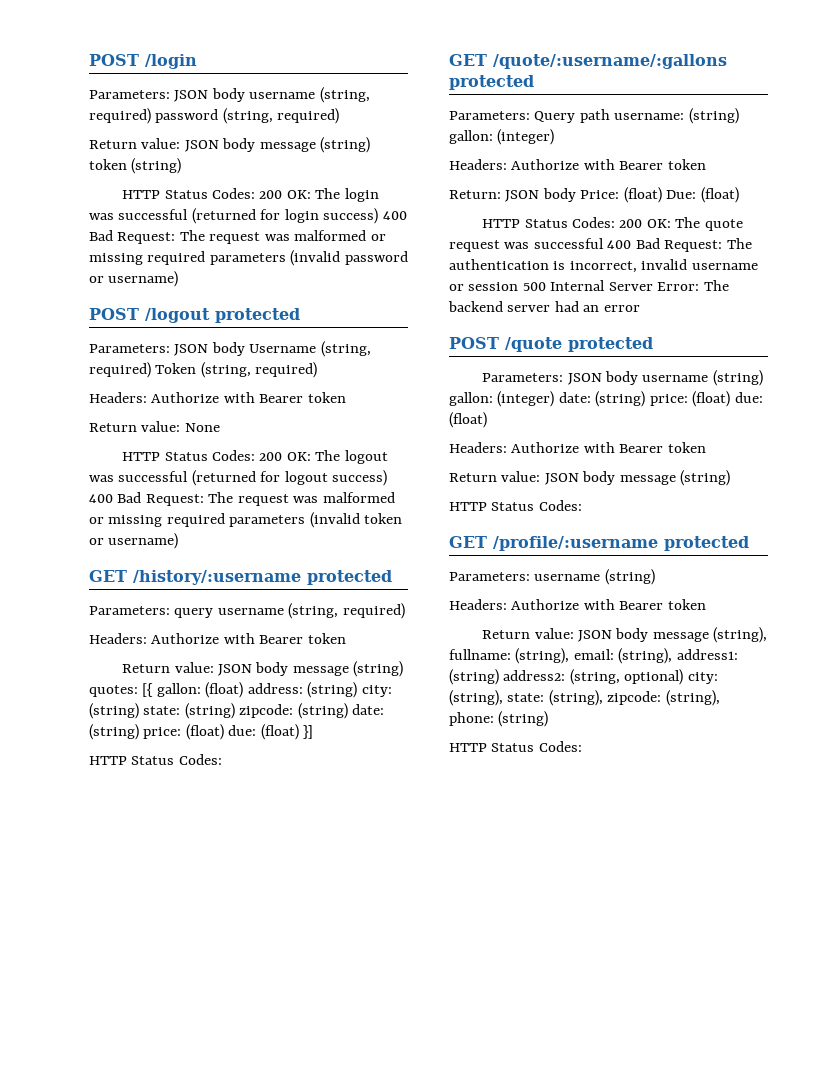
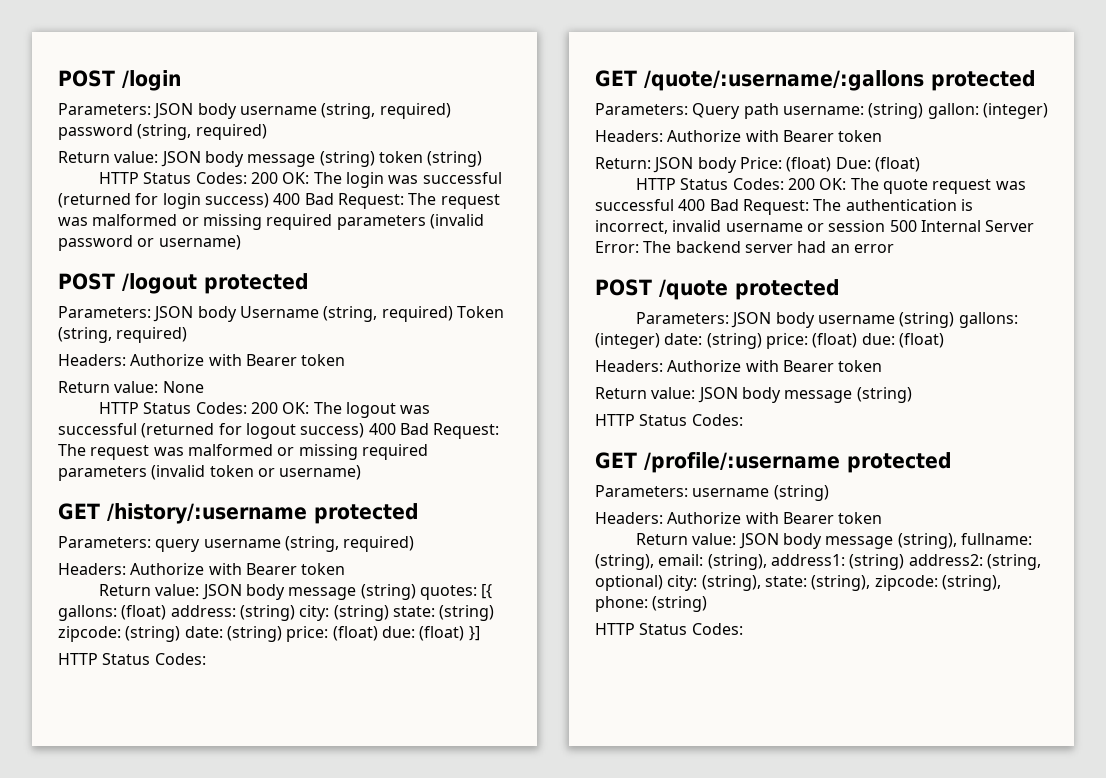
- Return value: JSON body message (string) quotes: [{ gallon: (float) address: (string) city: (string) state: (string) zipcode: (string) date: (string) price: (float) due: (float) }]
+ Return value: JSON body message (string) quotes: [{ gallons: (float) address: (string) city: (string) state: (string) zipcode: (string) date: (string) price: (float) due: (float) }]
- Parameters: JSON body username (string) gallon: (integer) date: (string) price: (float) due: (float)
+ Parameters: JSON body username (string) gallons: (integer) date: (string) price: (float) due: (float)

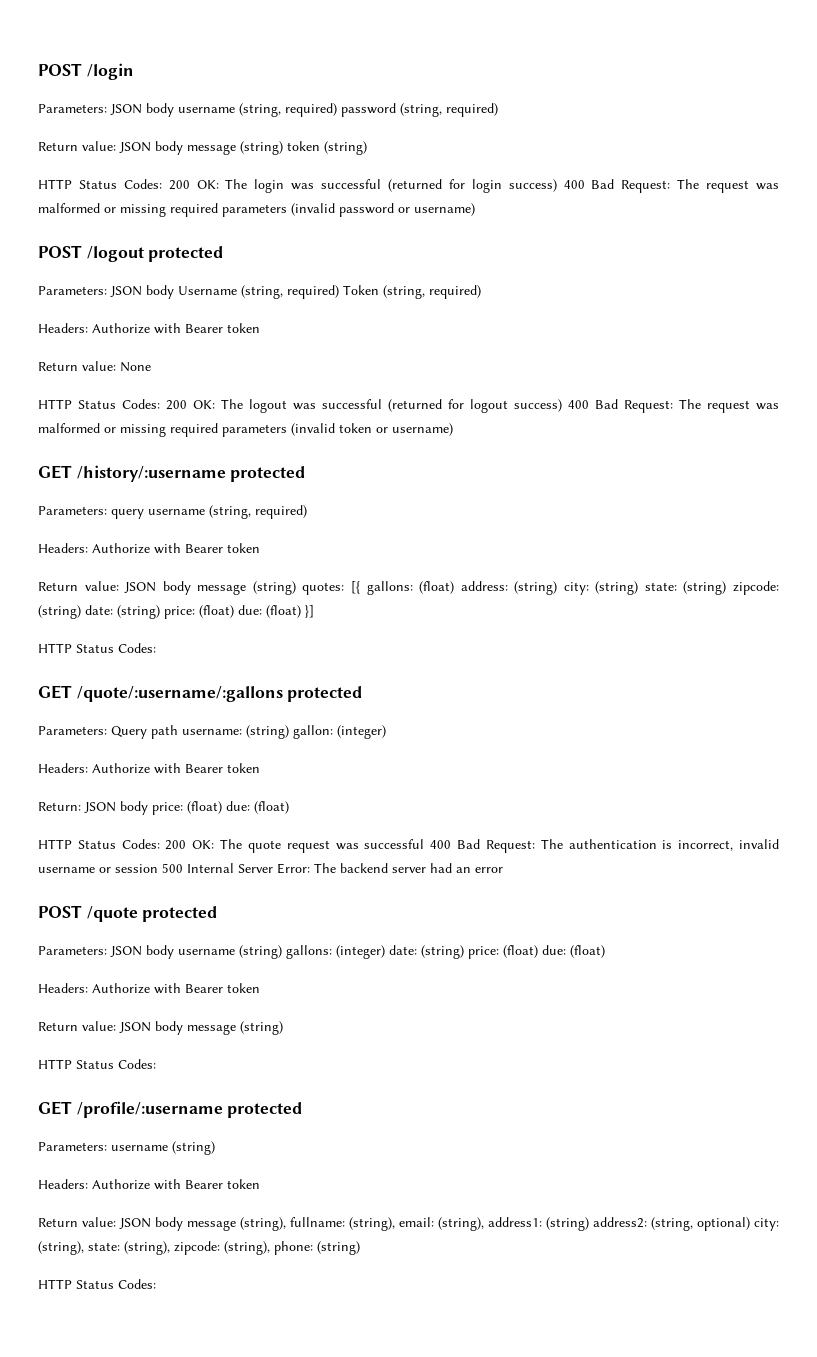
- Return: JSON body Price: (float) Due: (float)
+ Return: JSON body price: (float) due: (float)

